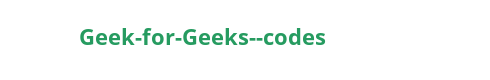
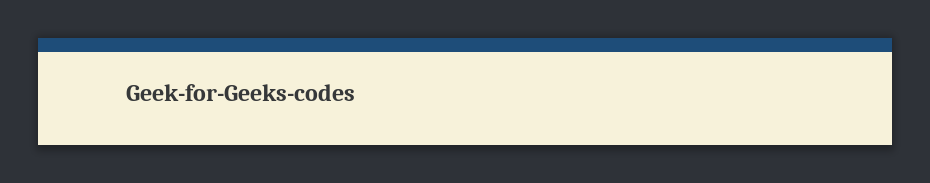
- Geek-for-Geeks--codes
+ Geek-for-Geeks-codes

